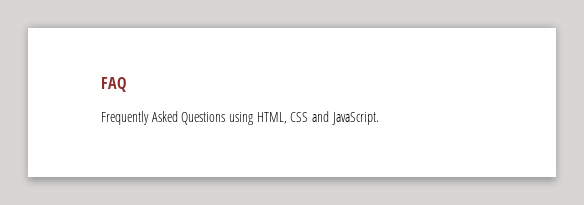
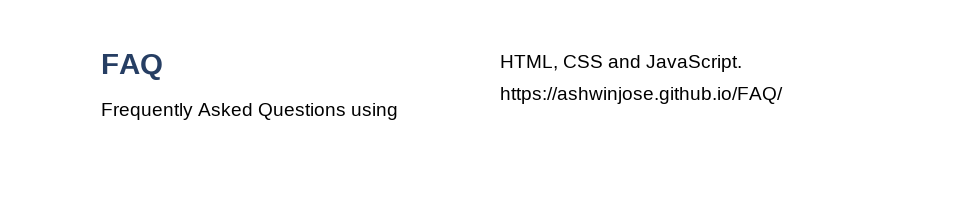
- Frequently Asked Questions using HTML, CSS and JavaScript.
+ Frequently Asked Questions using HTML, CSS and JavaScript. https://ashwinjose.github.io/FAQ/

